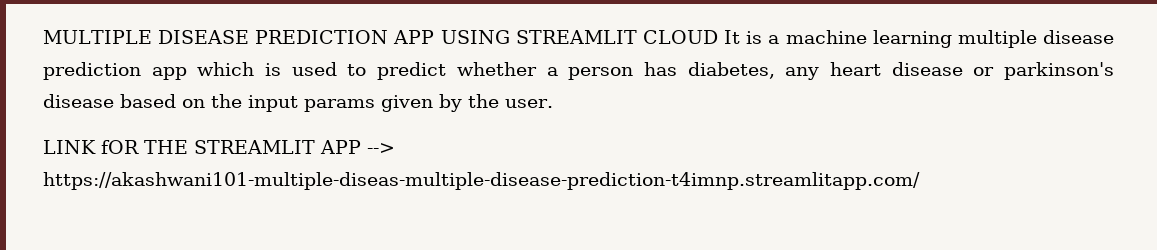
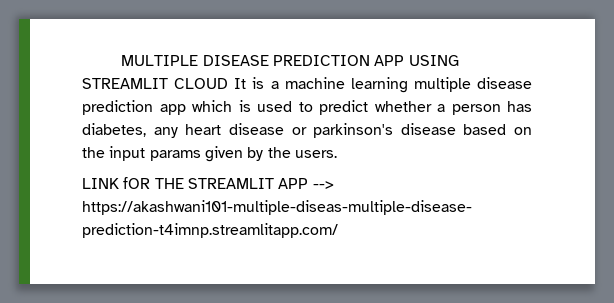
- MULTIPLE DISEASE PREDICTION APP USING STREAMLIT CLOUD It is a machine learning multiple disease prediction app which is used to predict whether a person has diabetes, any heart disease or parkinson's disease based on the input params given by the user.
+ MULTIPLE DISEASE PREDICTION APP USING STREAMLIT CLOUD It is a machine learning multiple disease prediction app which is used to predict whether a person has diabetes, any heart disease or parkinson's disease based on the input params given by the users.

